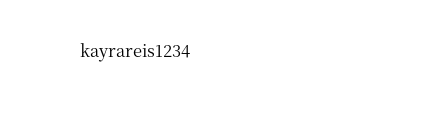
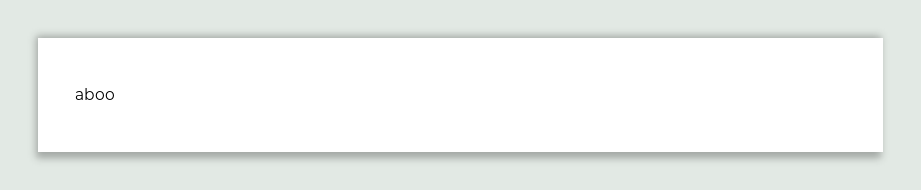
- kayrareis1234
+ aboo

